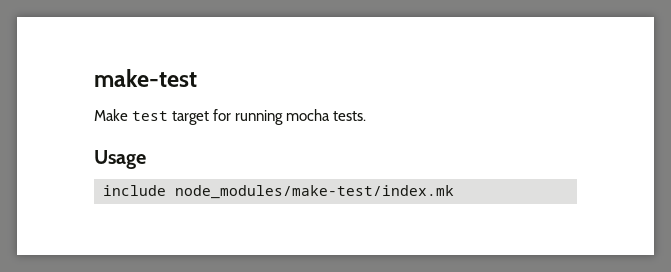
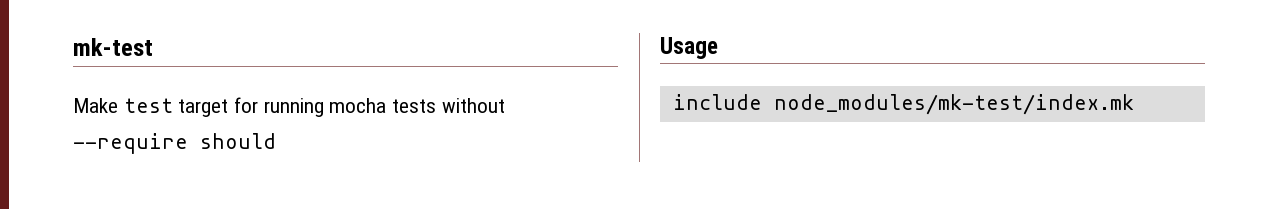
- make-test
+ mk-test
- Make test target for running mocha tests.
+ Make test target for running mocha tests without --require should
- include node_modules/make-test/index.mk
+ include node_modules/mk-test/index.mk

